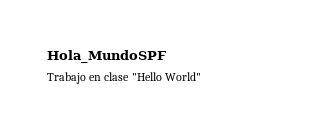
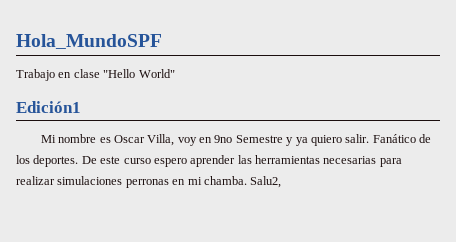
+ Edición1
+ Mi nombre es Oscar Villa, voy en 9no Semestre y ya quiero salir. Fanático de los deportes. De este curso espero aprender las herramientas necesarias para realizar simulaciones perronas en mi chamba. Salu2,

